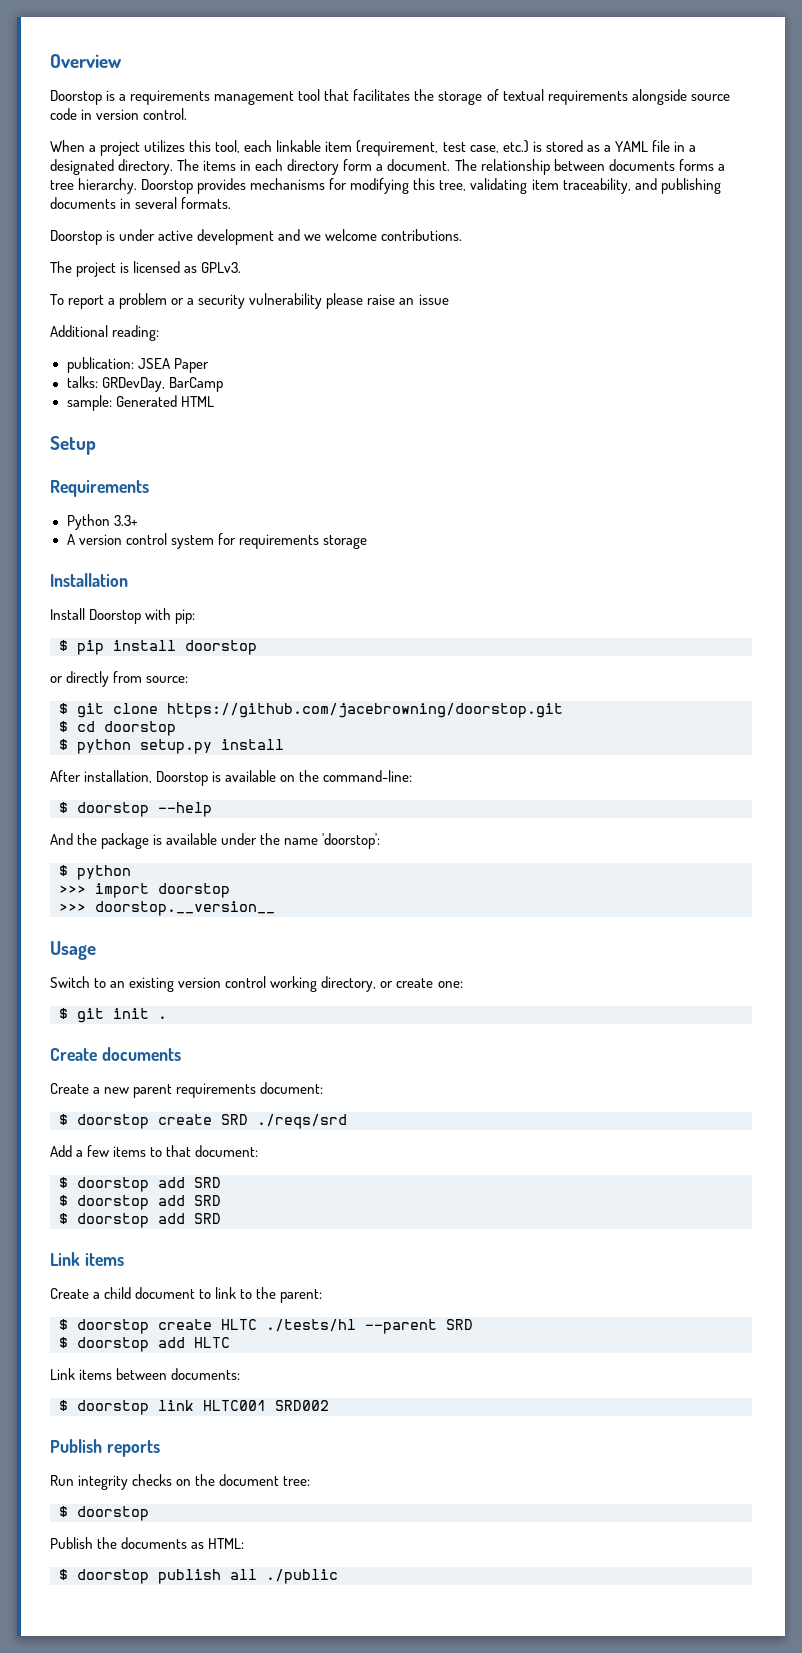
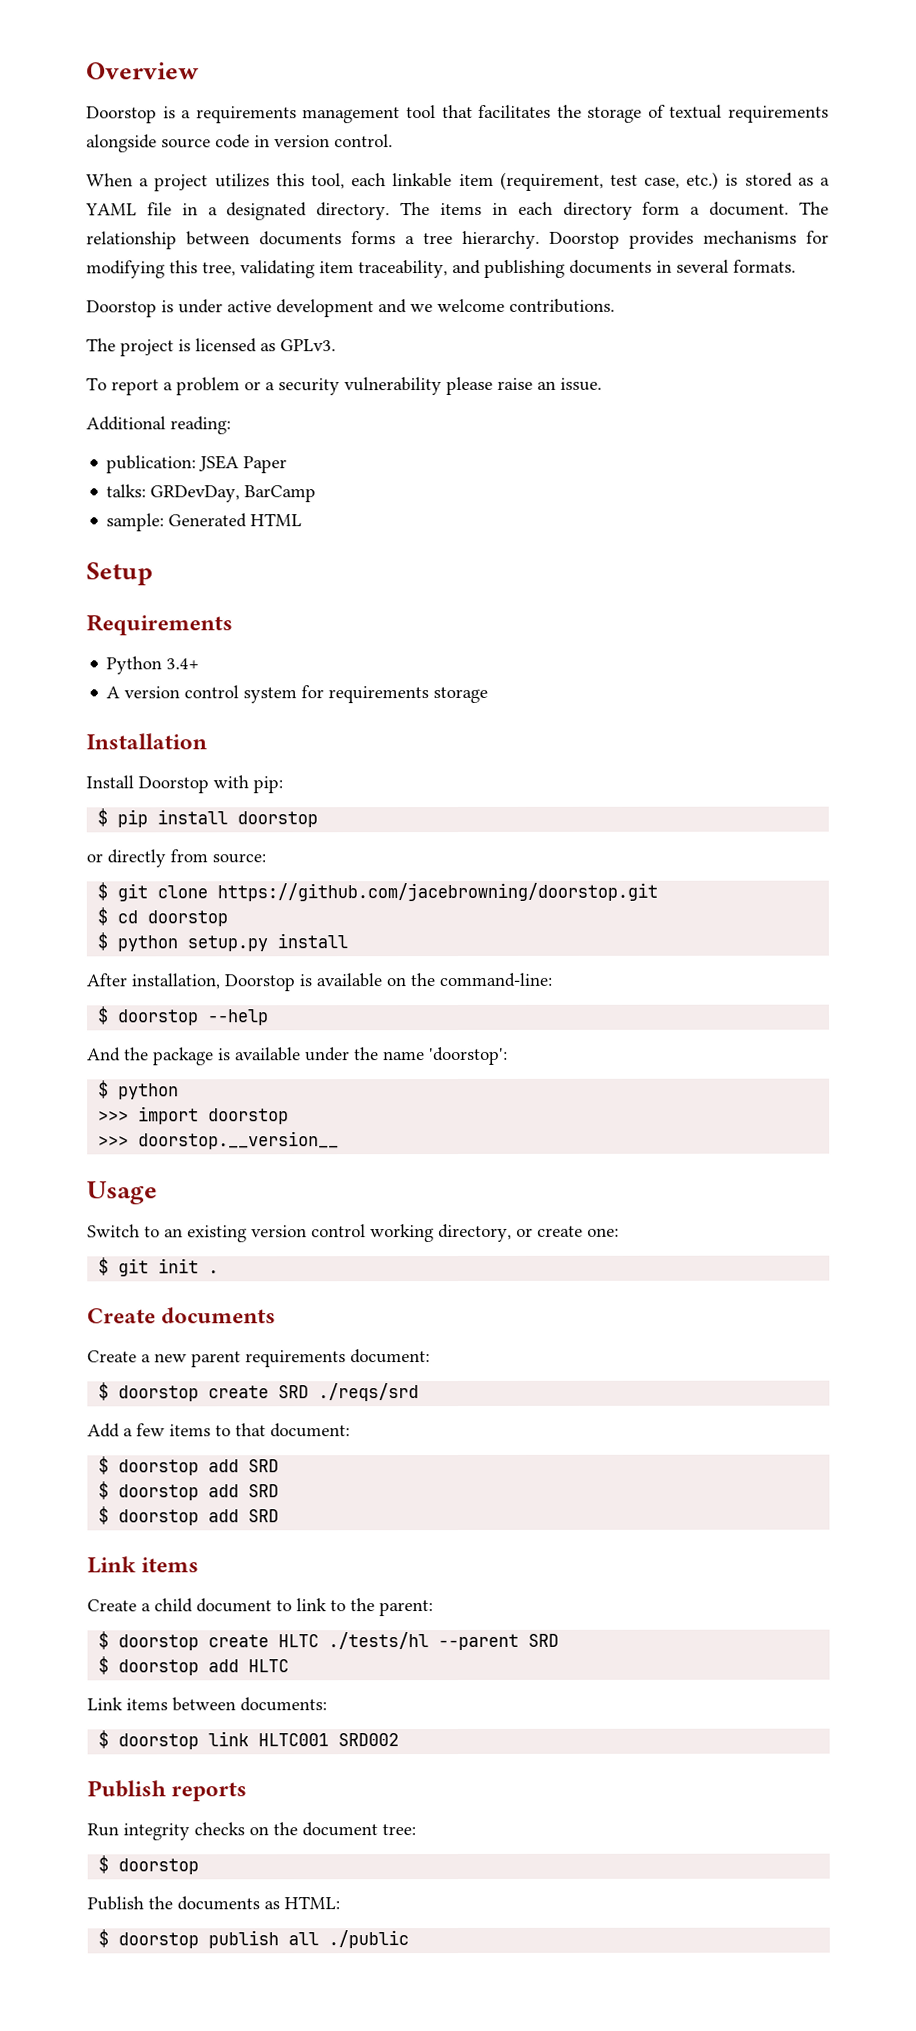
- To report a problem or a security vulnerability please raise an issue
+ To report a problem or a security vulnerability please raise an issue.
- Python 3.3+
+ Python 3.4+

